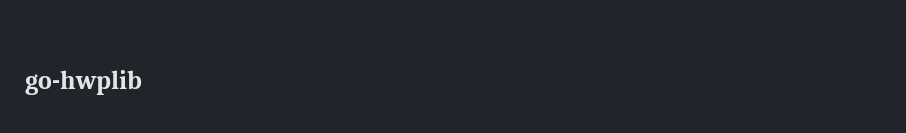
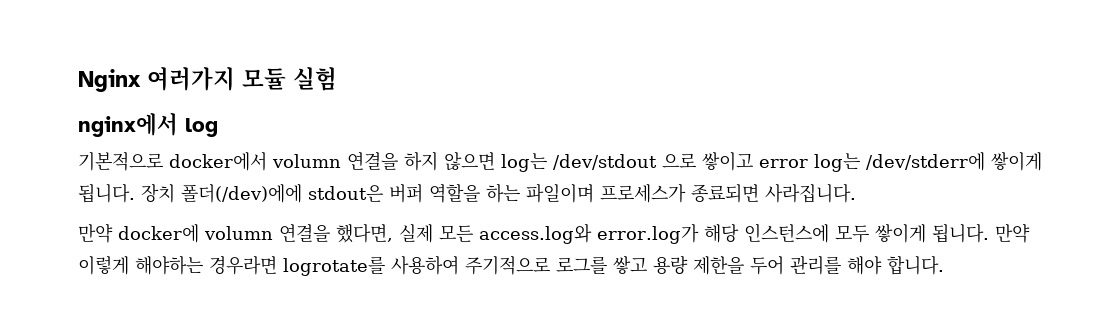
- go-hwplib
+ Nginx 여러가지 모듈 실험
+ nginx에서 log
+ 기본적으로 docker에서 volumn 연결을 하지 않으면 log는 /dev/stdout 으로 쌓이고 error log는 /dev/stderr에 쌓이게 됩니다. 장치 폴더(/dev)에에 stdout은 버퍼 역할을 하는 파일이며 프로세스가 종료되면 사라집니다.
+ 만약 docker에 volumn 연결을 했다면, 실제 모든 access.log와 error.log가 해당 인스턴스에 모두 쌓이게 됩니다. 만약 이렇게 해야하는 경우라면 logrotate를 사용하여 주기적으로 로그를 쌓고 용량 제한을 두어 관리를 해야 합니다.

